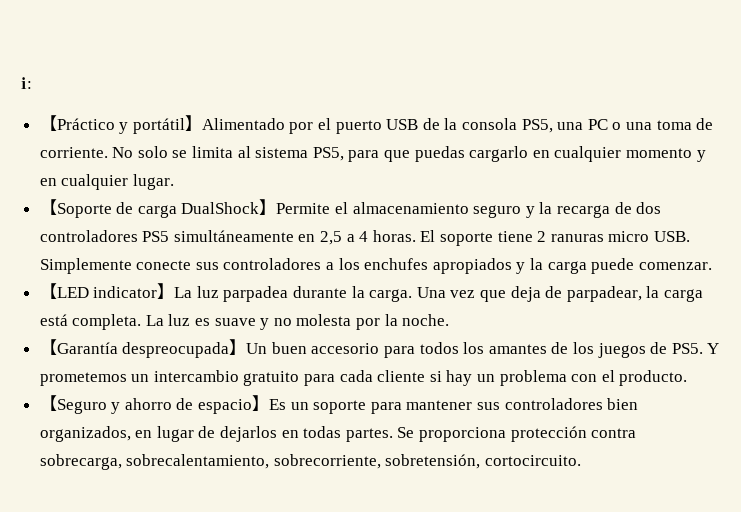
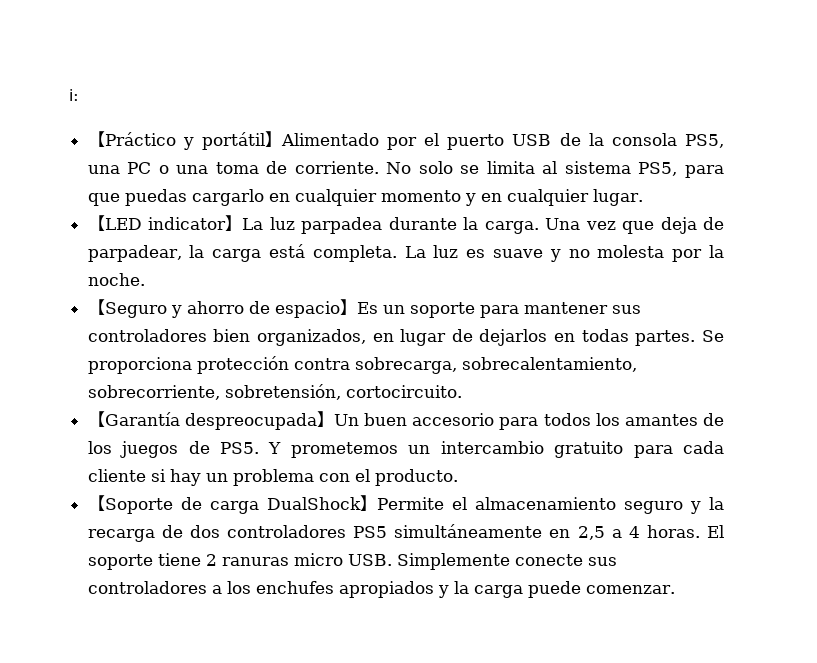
+ 【LED indicator】La luz parpadea durante la carga. Una vez que deja de parpadear, la carga está completa. La luz es suave y no molesta por la noche.
+ 【Seguro y ahorro de espacio】Es un soporte para mantener sus controladores bien organizados, en lugar de dejarlos en todas partes. Se proporciona protección contra sobrecarga, sobrecalentamiento, sobrecorriente, sobretensión, cortocircuito.
+ 【Garantía despreocupada】Un buen accesorio para todos los amantes de los juegos de PS5. Y prometemos un intercambio gratuito para cada cliente si hay un problema con el producto.
- 【LED indicator】La luz parpadea durante la carga. Una vez que deja de parpadear, la carga está completa. La luz es suave y no molesta por la noche.
- 【Garantía despreocupada】Un buen accesorio para todos los amantes de los juegos de PS5. Y prometemos un intercambio gratuito para cada cliente si hay un problema con el producto.
- 【Seguro y ahorro de espacio】Es un soporte para mantener sus controladores bien organizados, en lugar de dejarlos en todas partes. Se proporciona protección contra sobrecarga, sobrecalentamiento, sobrecorriente, sobretensión, cortocircuito.

